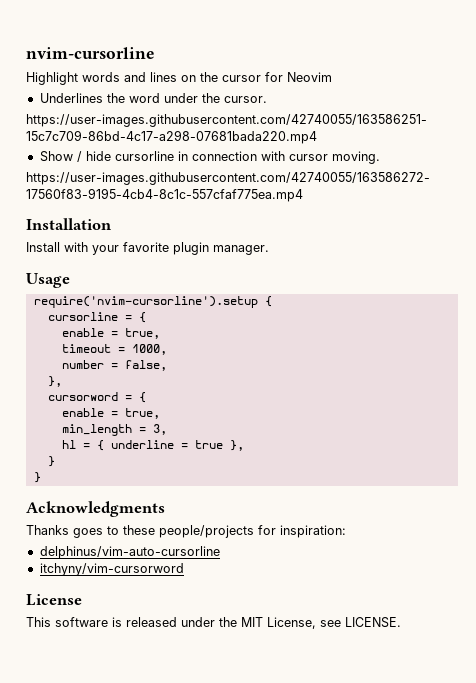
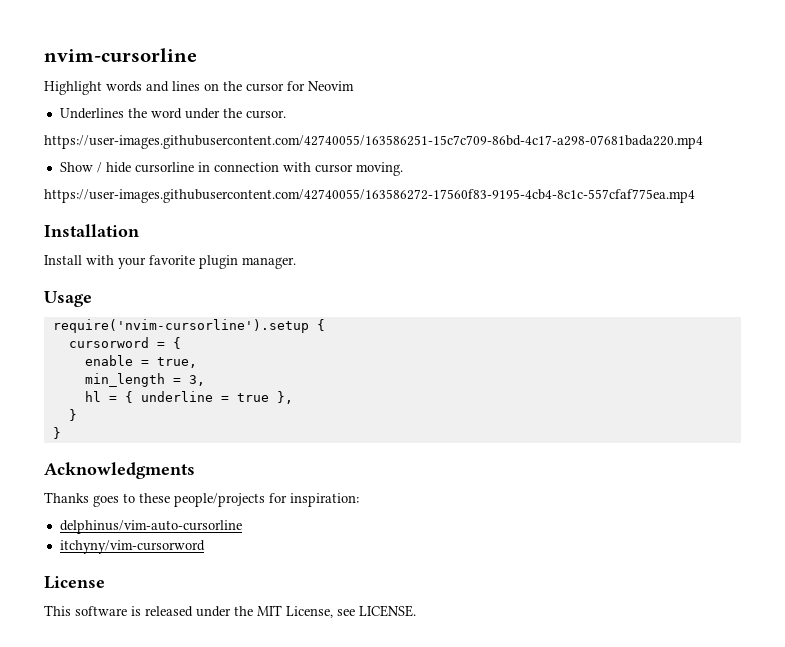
- cursorline = {
- enable = true,
- timeout = 1000,
- number = false,
- },

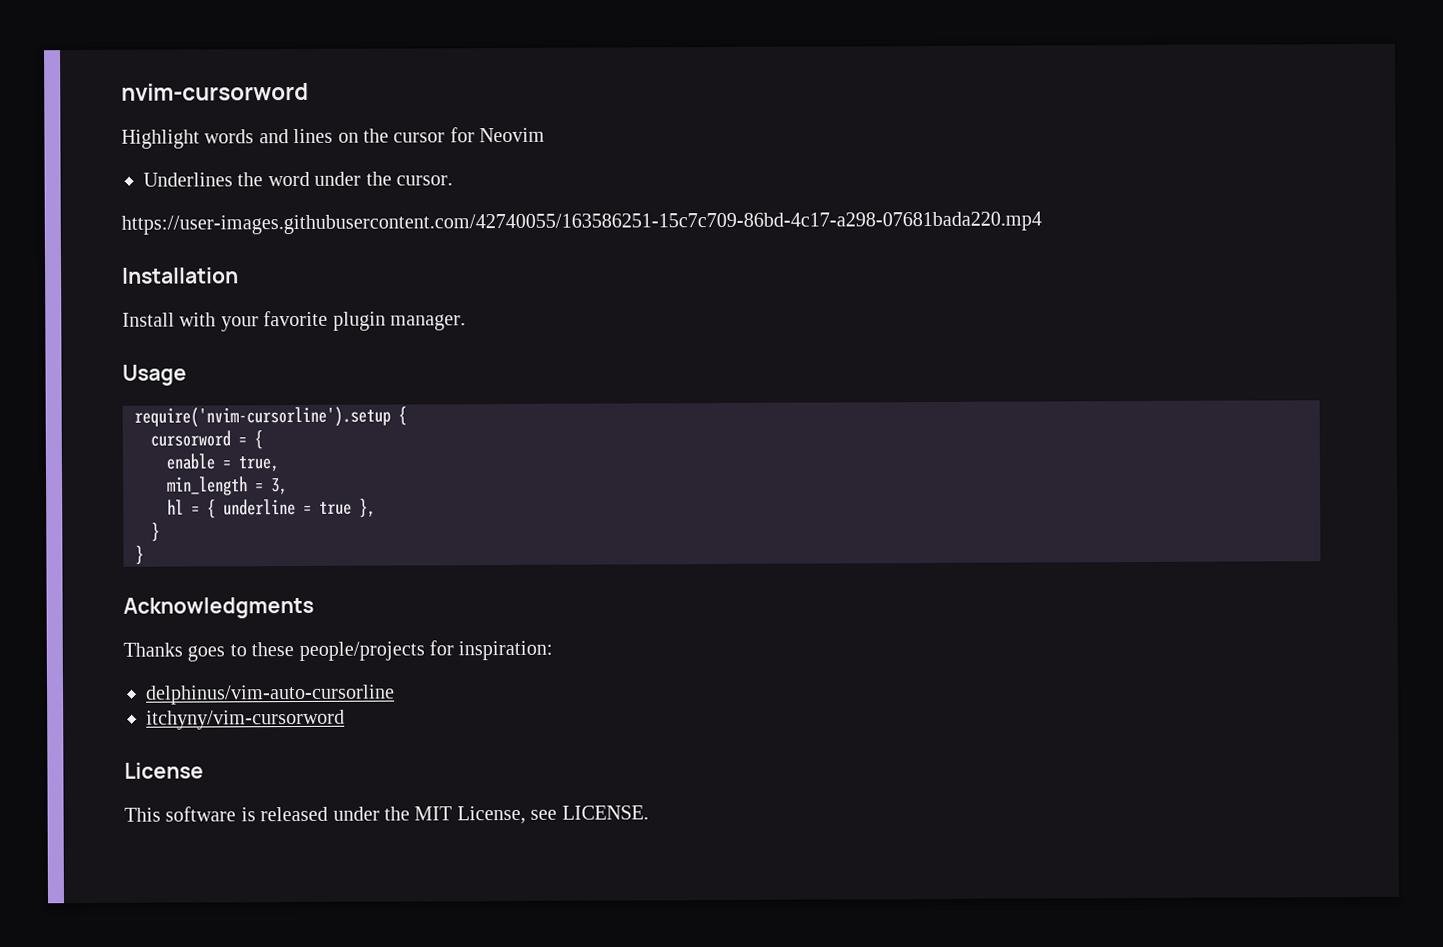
- nvim-cursorline
+ nvim-cursorword
- Show / hide cursorline in connection with cursor moving.
- https://user-images.githubusercontent.com/42740055/163586272-17560f83-9195-4cb4-8c1c-557cfaf775ea.mp4

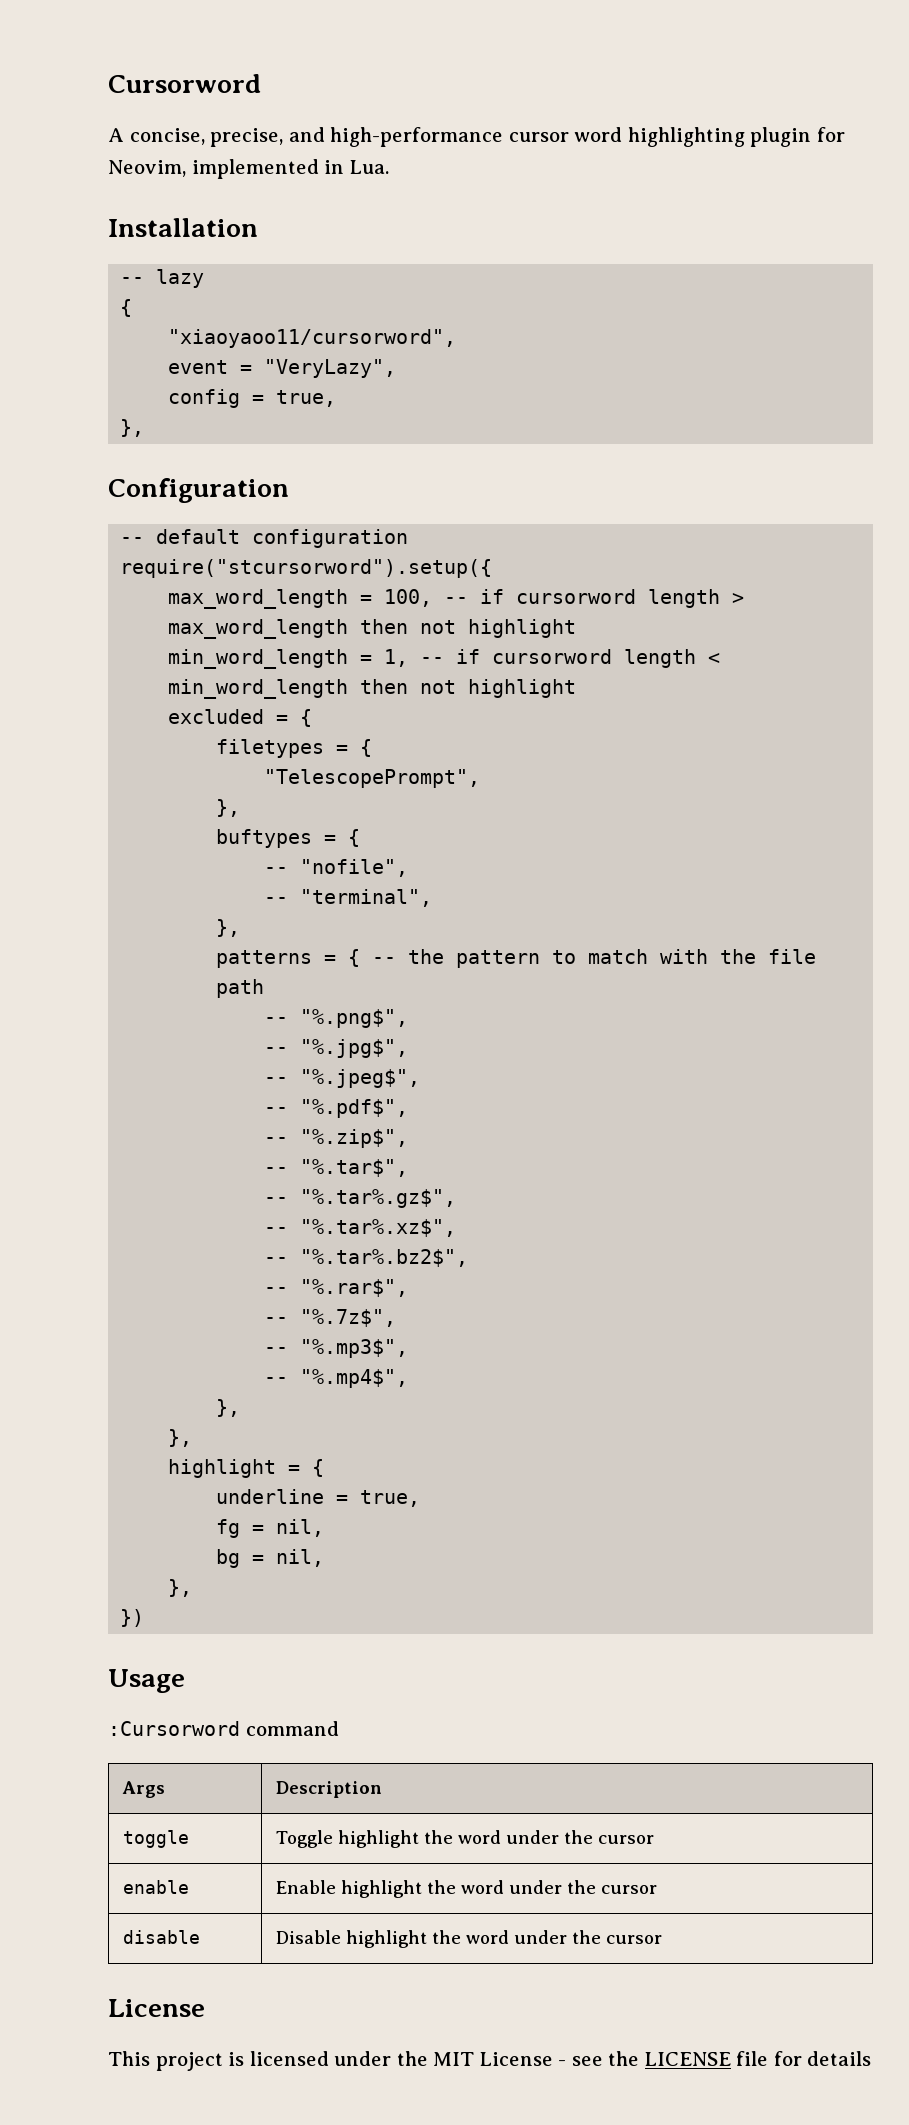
- nvim-cursorword
- Highlight words and lines on the cursor for Neovim
- Underlines the word under the cursor.
- https://user-images.githubusercontent.com/42740055/163586251-15c7c709-86bd-4c17-a298-07681bada220.mp4
+ Cursorword
+ A concise, precise, and high-performance cursor word highlighting plugin for Neovim, implemented in Lua.
  Installation
- Install with your favorite plugin manager.
+ -- lazy
+ {
+ "xiaoyaoo11/cursorword",
+ event = "VeryLazy",
+ config = true,
+ },
+ Configuration
+ -- default configuration
+ require("stcursorword").setup({
+ max_word_length = 100, -- if cursorword length > max_word_length then not highlight
+ min_word_length = 1, -- if cursorword length < min_word_length then not highlight
+ excluded = {
+ filetypes = {
+ "TelescopePrompt",
+ },
+ buftypes = {
+ -- "nofile",
+ -- "terminal",
+ },
+ patterns = { -- the pattern to match with the file path
+ -- "%.png$",
+ -- "%.jpg$",
+ -- "%.jpeg$",
+ -- "%.pdf$",
+ -- "%.zip$",
+ -- "%.tar$",
+ -- "%.tar%.gz$",
+ -- "%.tar%.xz$",
+ -- "%.tar%.bz2$",
+ -- "%.rar$",
+ -- "%.7z$",
+ -- "%.mp3$",
+ -- "%.mp4$",
+ },
+ },
+ highlight = {
+ underline = true,
+ fg = nil,
+ bg = nil,
+ },
+ })
  Usage
- require('nvim-cursorline').setup {
- cursorword = {
- enable = true,
- min_length = 3,
- hl = { underline = true },
- }
- }
- Acknowledgments
- Thanks goes to these people/projects for inspiration:
- delphinus/vim-auto-cursorline
- itchyny/vim-cursorword
+ :Cursorword command
+ Args | Description
+ toggle | Toggle highlight the word under the cursor
+ enable | Enable highlight the word under the cursor
+ disable | Disable highlight the word under the cursor
  License
- This software is released under the MIT License, see LICENSE.
+ This project is licensed under the MIT License - see the LICENSE file for details

